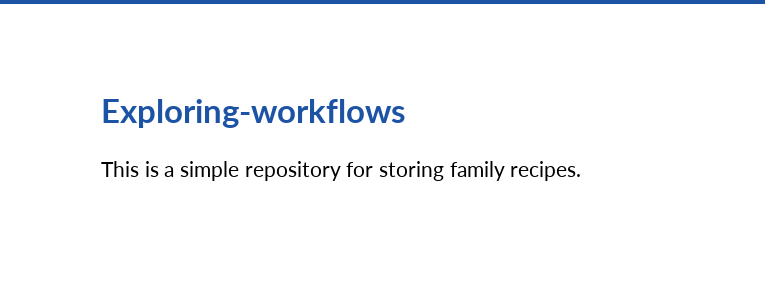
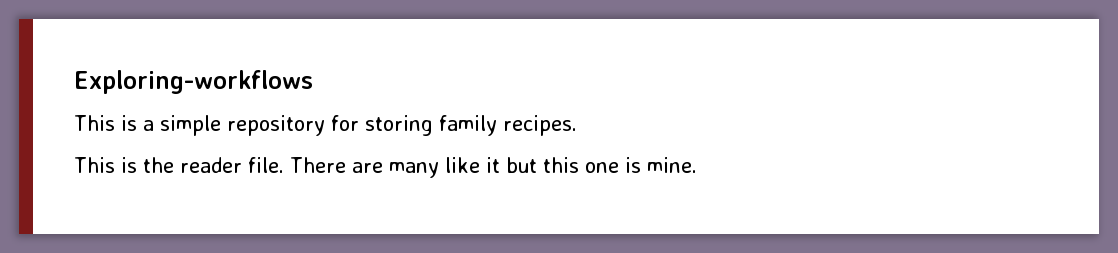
+ This is the reader file. There are many like it but this one is mine.

